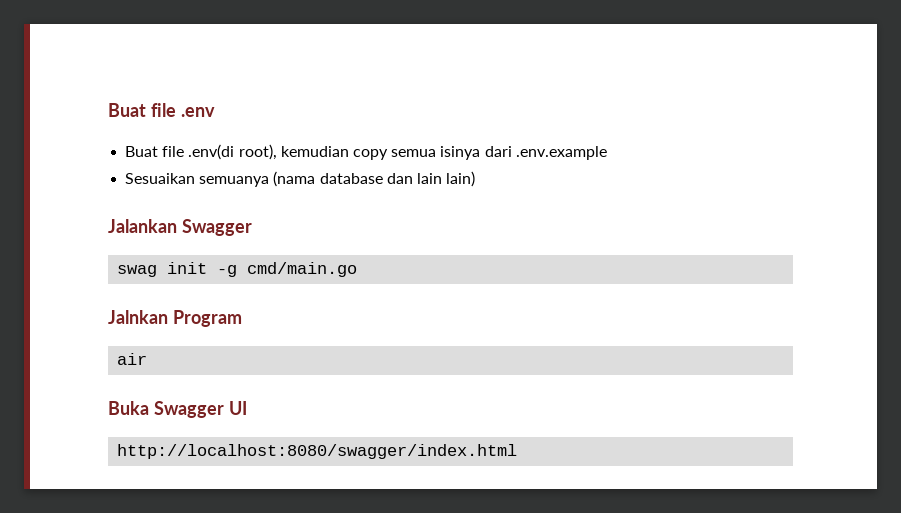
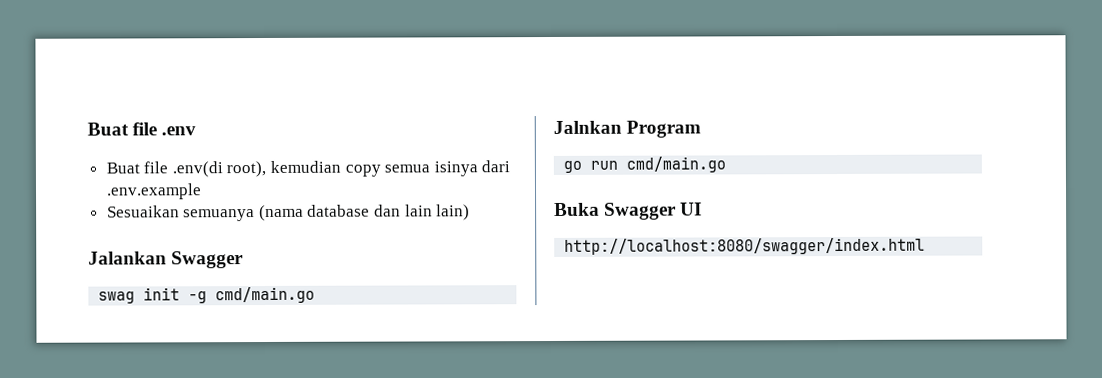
- air
+ go run cmd/main.go

